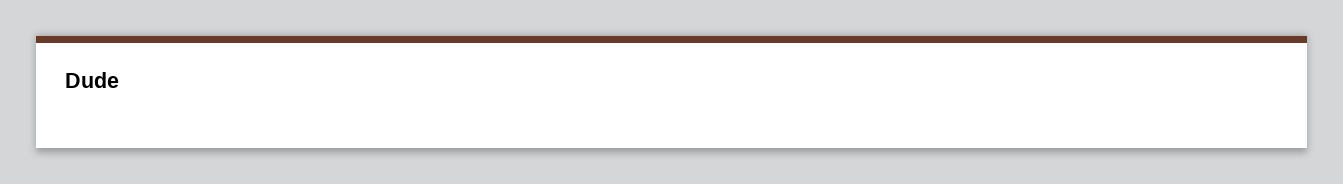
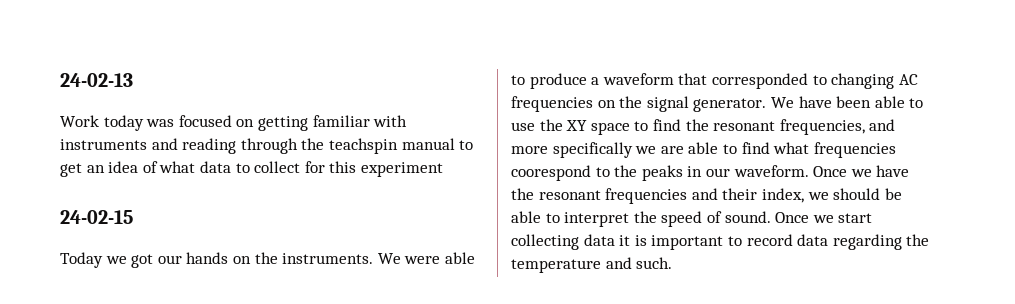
- Dude
+ 24-02-13
+ Work today was focused on getting familiar with instruments and reading through the teachspin manual to get an idea of what data to collect for this experiment
+ 24-02-15
+ Today we got our hands on the instruments. We were able to produce a waveform that corresponded to changing AC frequencies on the signal generator. We have been able to use the XY space to find the resonant frequencies, and more specifically we are able to find what frequencies coorespond to the peaks in our waveform. Once we have the resonant frequencies and their index, we should be able to interpret the speed of sound. Once we start collecting data it is important to record data regarding the temperature and such.

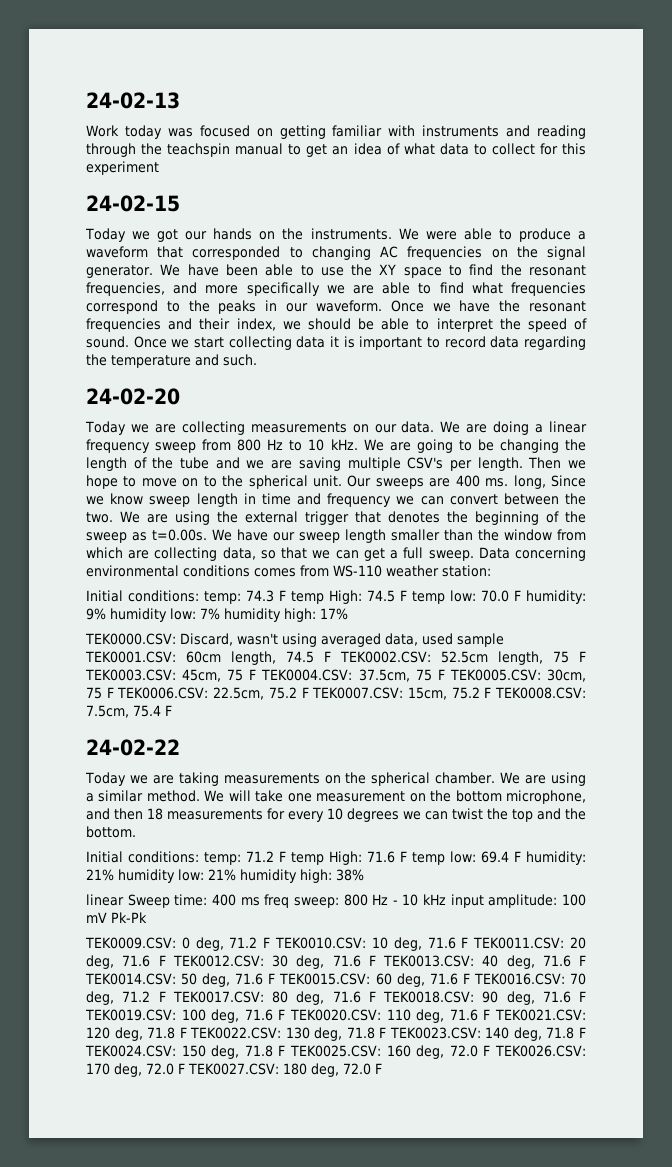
- We have been able to use the XY space to find the resonant frequencies, and more specifically we are able to find what frequencies coorespond to the peaks in our waveform.
+ We have been able to use the XY space to find the resonant frequencies, and more specifically we are able to find what frequencies correspond to the peaks in our waveform.
+ 24-02-20
+ Today we are collecting measurements on our data. We are doing a linear frequency sweep from 800 Hz to 10 kHz. We are going to be changing the length of the tube and we are saving multiple CSV's per length. Then we hope to move on to the spherical unit. Our sweeps are 400 ms. long, Since we know sweep length in time and frequency we can convert between the two. We are using the external trigger that denotes the beginning of the sweep as t=0.00s. We have our sweep length smaller than the window from which are collecting data, so that we can get a full sweep. Data concerning environmental conditions comes from WS-110 weather station:
+ Initial conditions: temp: 74.3 F temp High: 74.5 F temp low: 70.0 F humidity: 9% humidity low: 7% humidity high: 17%
+ TEK0000.CSV: Discard, wasn't using averaged data, used sample TEK0001.CSV: 60cm length, 74.5 F TEK0002.CSV: 52.5cm length, 75 F TEK0003.CSV: 45cm, 75 F TEK0004.CSV: 37.5cm, 75 F TEK0005.CSV: 30cm, 75 F TEK0006.CSV: 22.5cm, 75.2 F TEK0007.CSV: 15cm, 75.2 F TEK0008.CSV: 7.5cm, 75.4 F
+ 24-02-22
+ Today we are taking measurements on the spherical chamber. We are using a similar method. We will take one measurement on the bottom microphone, and then 18 measurements for every 10 degrees we can twist the top and the bottom.
+ Initial conditions: temp: 71.2 F temp High: 71.6 F temp low: 69.4 F humidity: 21% humidity low: 21% humidity high: 38%
+ linear Sweep time: 400 ms freq sweep: 800 Hz - 10 kHz input amplitude: 100 mV Pk-Pk
+ TEK0009.CSV: 0 deg, 71.2 F TEK0010.CSV: 10 deg, 71.6 F TEK0011.CSV: 20 deg, 71.6 F TEK0012.CSV: 30 deg, 71.6 F TEK0013.CSV: 40 deg, 71.6 F TEK0014.CSV: 50 deg, 71.6 F TEK0015.CSV: 60 deg, 71.6 F TEK0016.CSV: 70 deg, 71.2 F TEK0017.CSV: 80 deg, 71.6 F TEK0018.CSV: 90 deg, 71.6 F TEK0019.CSV: 100 deg, 71.6 F TEK0020.CSV: 110 deg, 71.6 F TEK0021.CSV: 120 deg, 71.8 F TEK0022.CSV: 130 deg, 71.8 F TEK0023.CSV: 140 deg, 71.8 F TEK0024.CSV: 150 deg, 71.8 F TEK0025.CSV: 160 deg, 72.0 F TEK0026.CSV: 170 deg, 72.0 F TEK0027.CSV: 180 deg, 72.0 F

